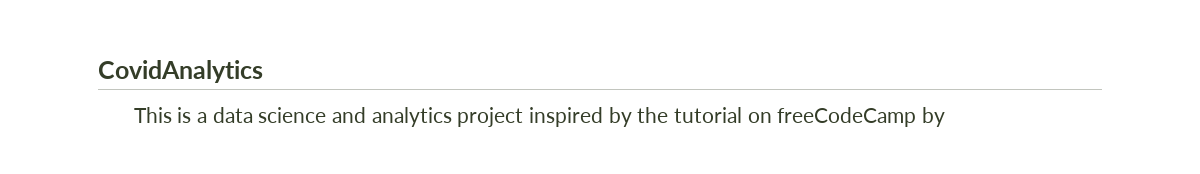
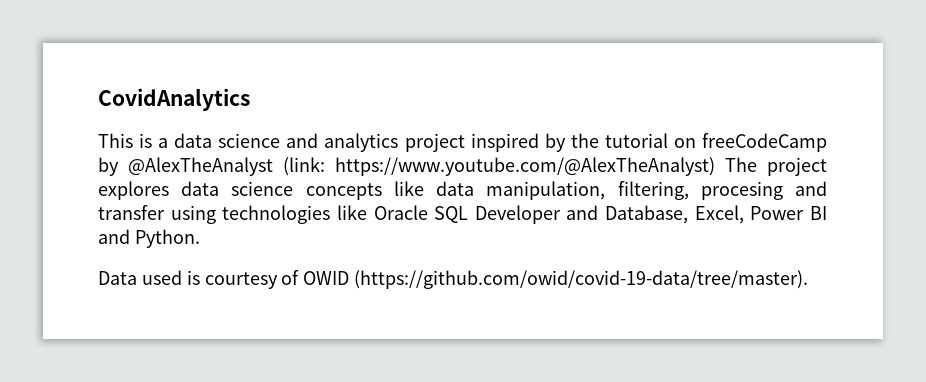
- This is a data science and analytics project inspired by the tutorial on freeCodeCamp by
+ This is a data science and analytics project inspired by the tutorial on freeCodeCamp by @AlexTheAnalyst (link: https://www.youtube.com/@AlexTheAnalyst) The project explores data science concepts like data manipulation, filtering, procesing and transfer using technologies like Oracle SQL Developer and Database, Excel, Power BI and Python.
+ Data used is courtesy of OWID (https://github.com/owid/covid-19-data/tree/master).

